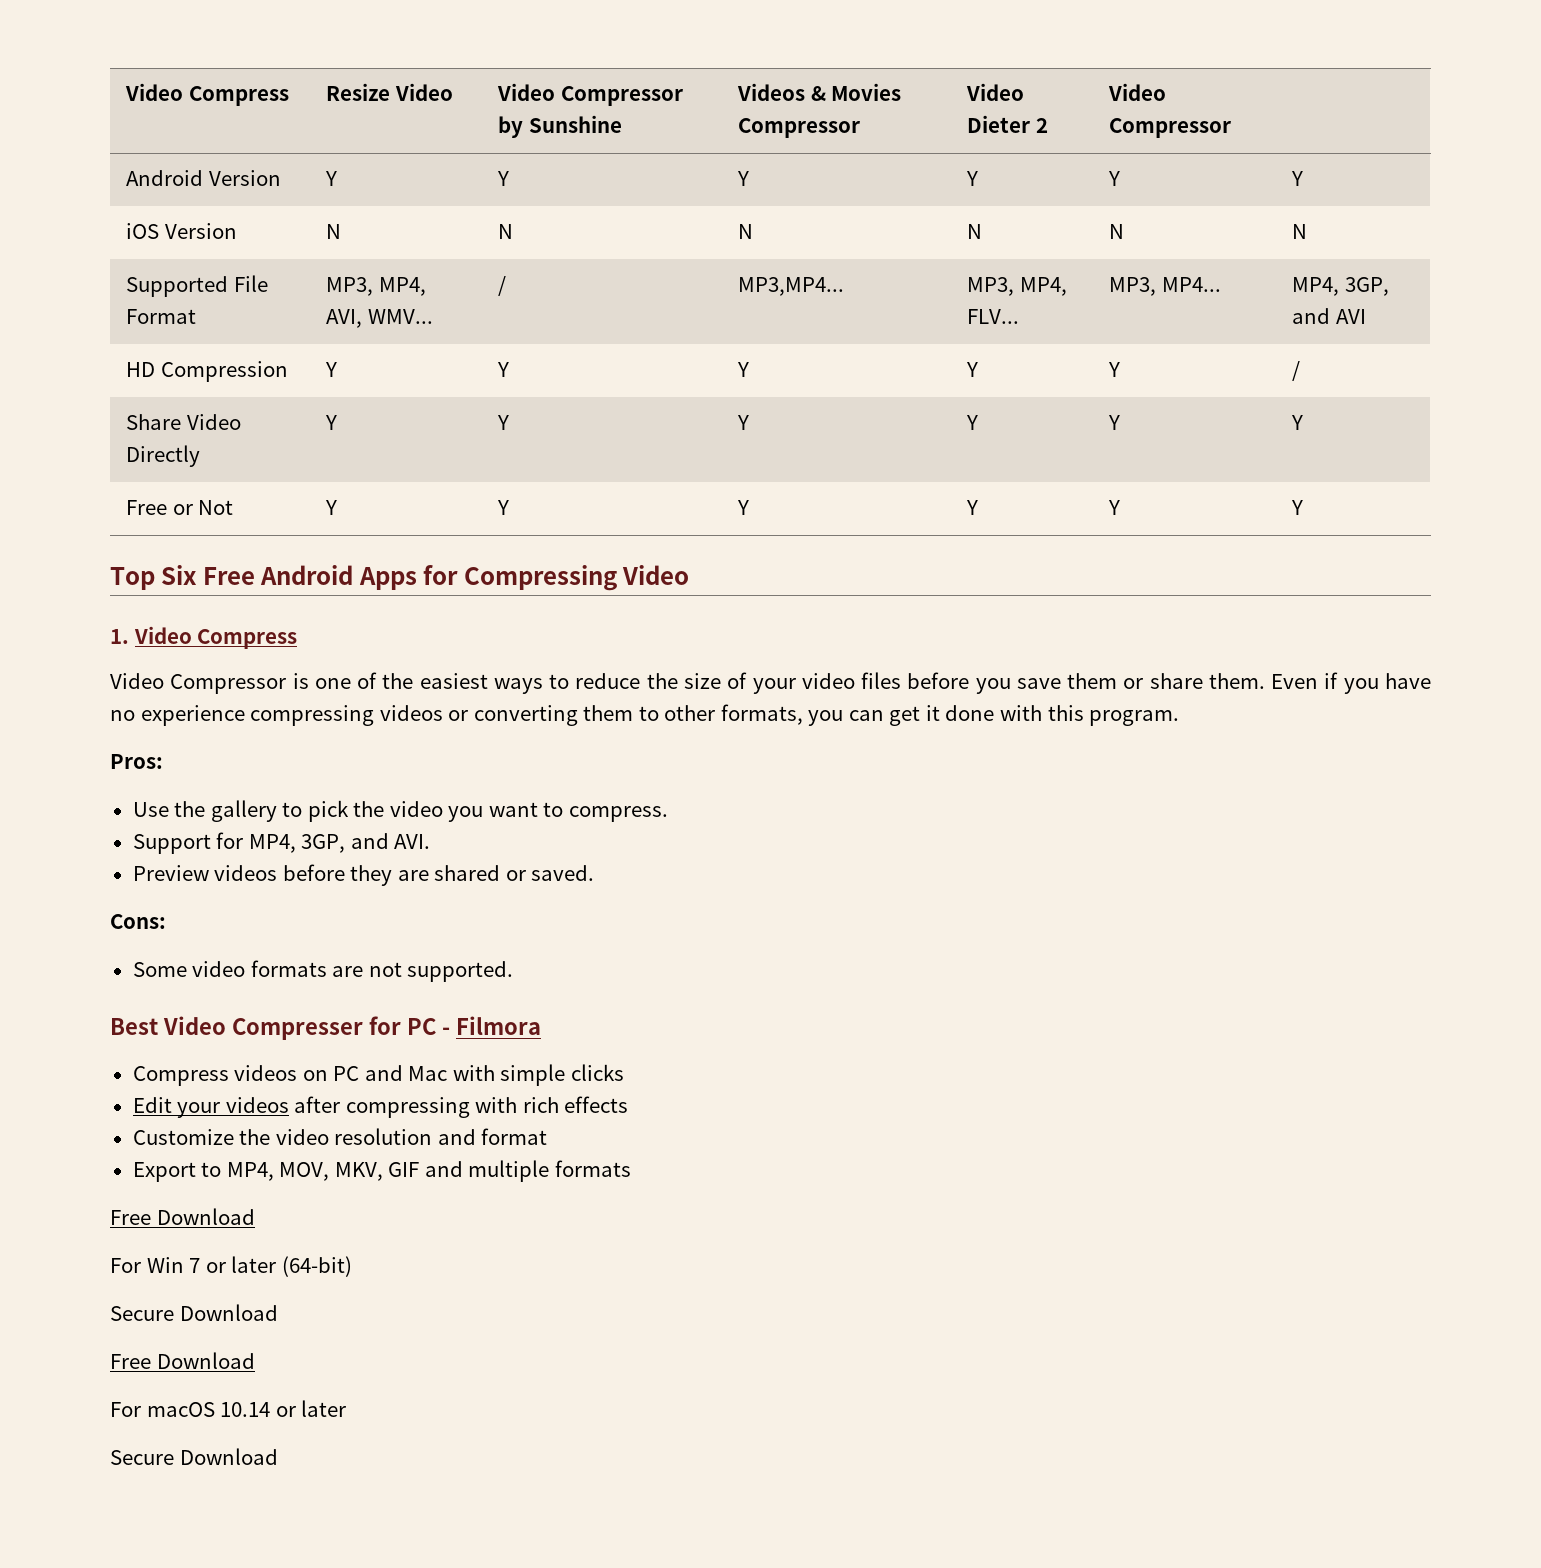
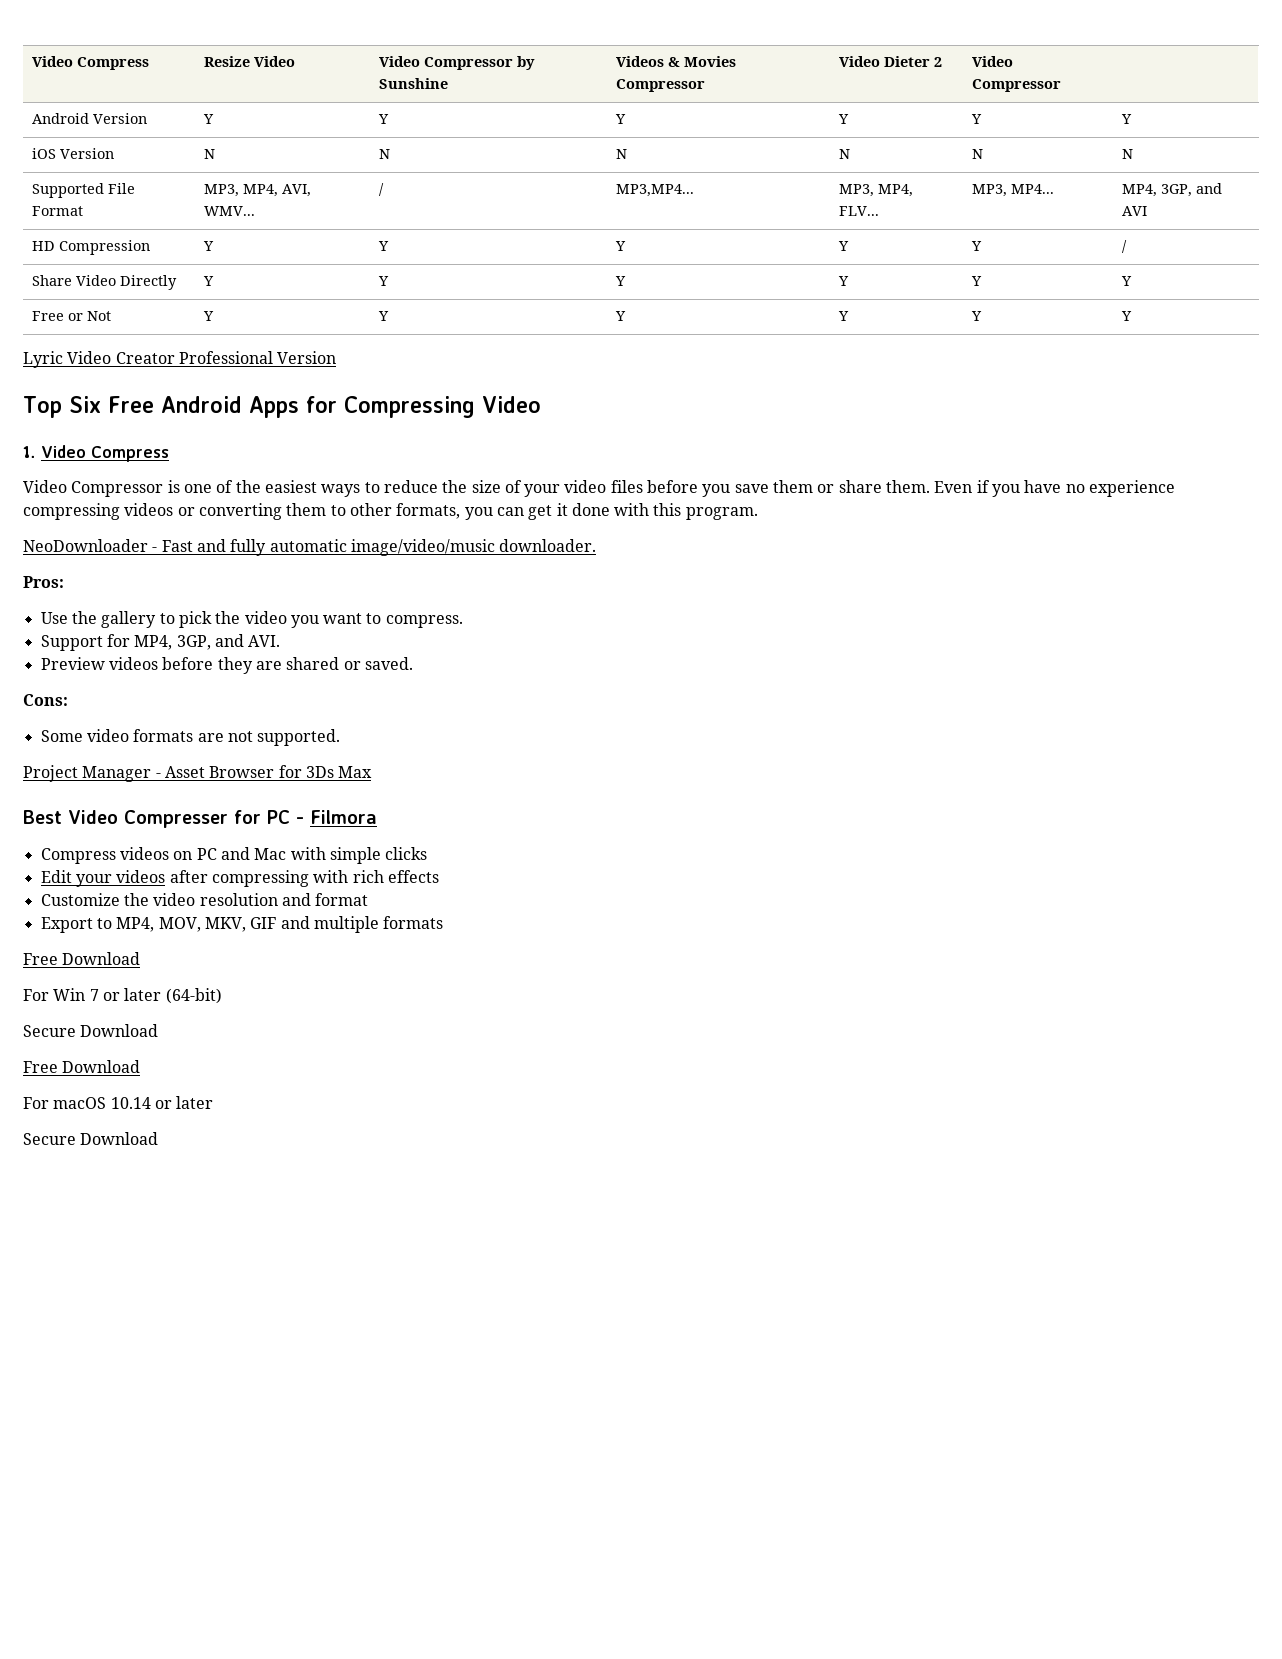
+ Lyric Video Creator Professional Version
+ NeoDownloader - Fast and fully automatic image/video/music downloader.
+ Project Manager - Asset Browser for 3Ds Max

